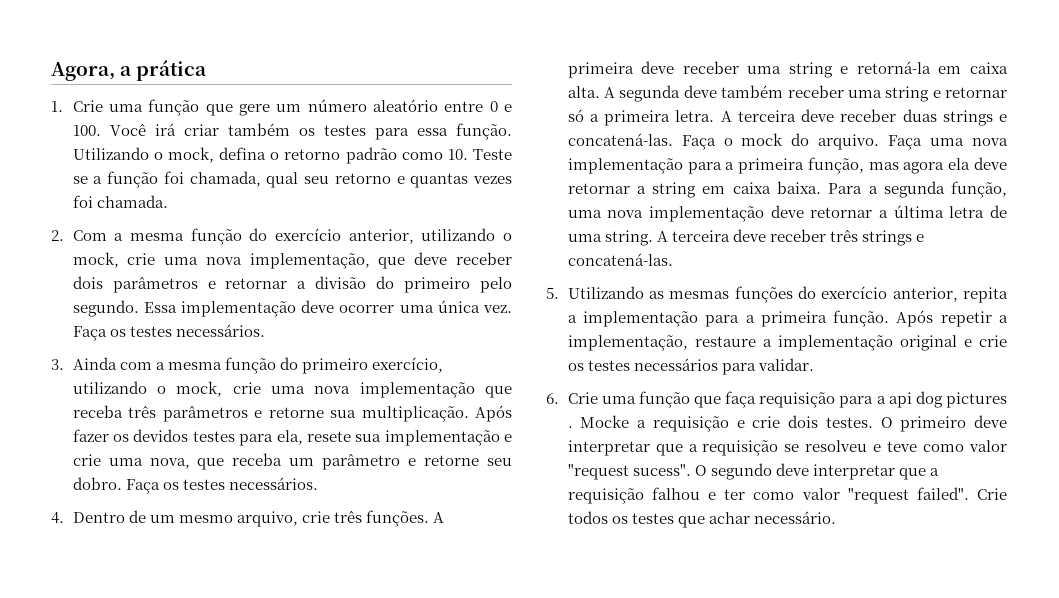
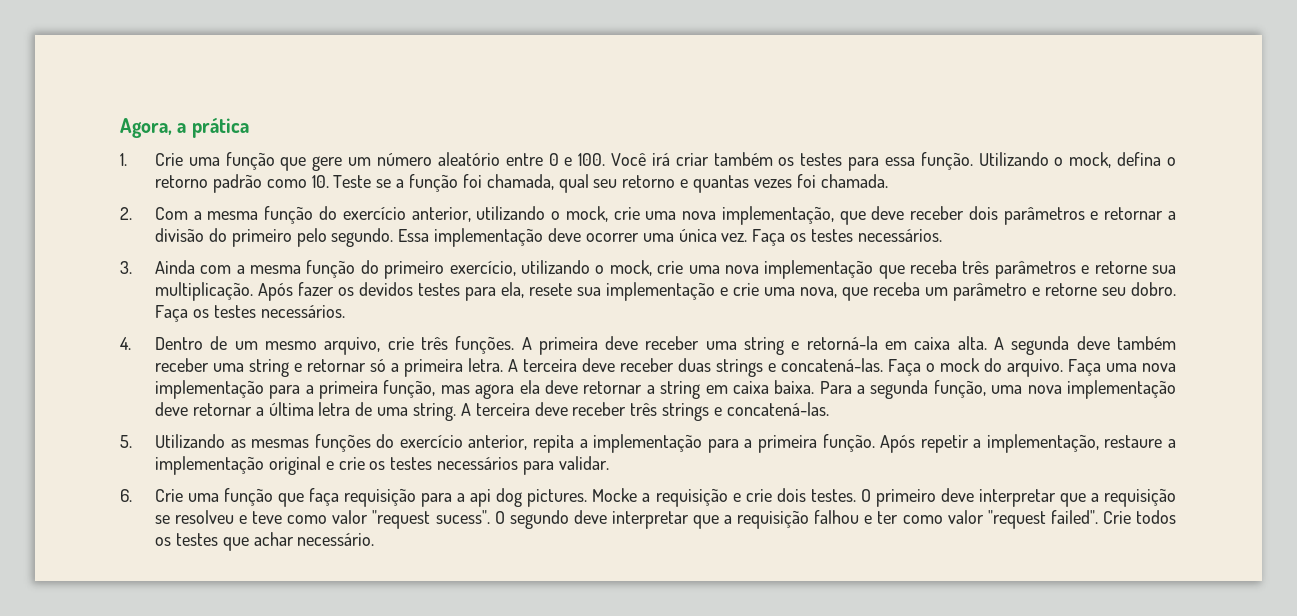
- 6. Crie uma função que faça requisição para a api dog pictures .
+ 6. Crie uma função que faça requisição para a api dog pictures.

